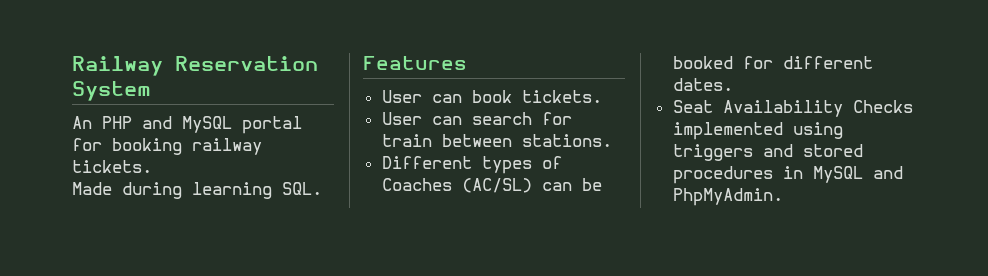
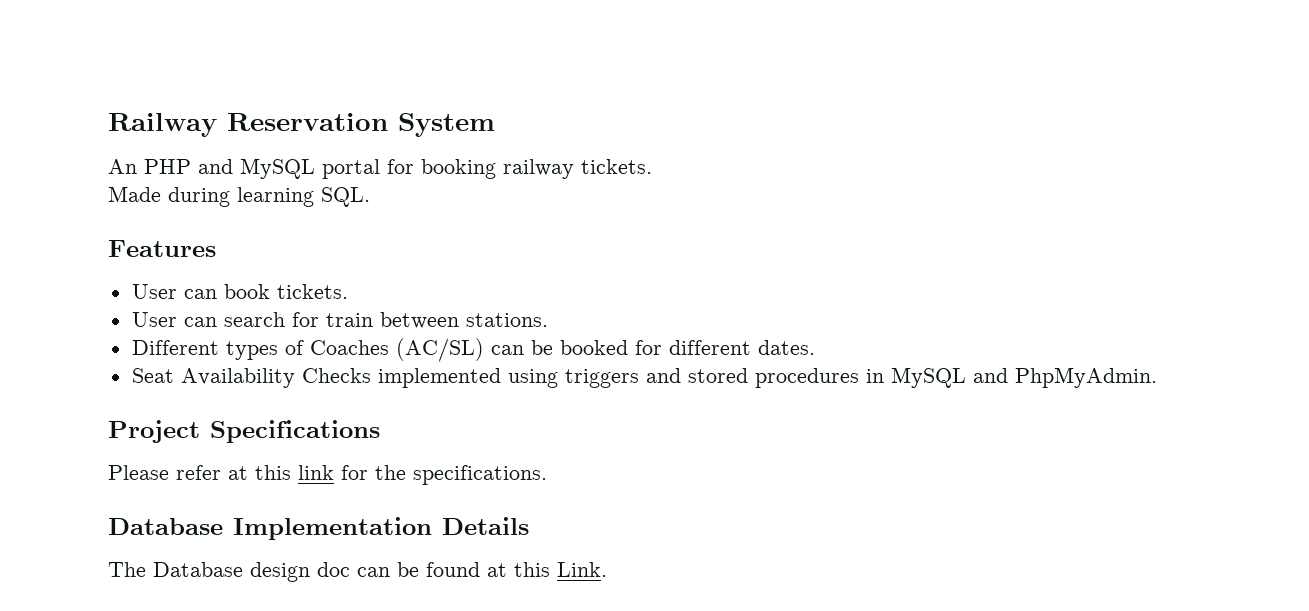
+ Project Specifications
+ Please refer at this link for the specifications.
+ Database Implementation Details
+ The Database design doc can be found at this Link.

